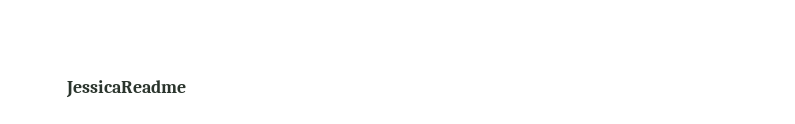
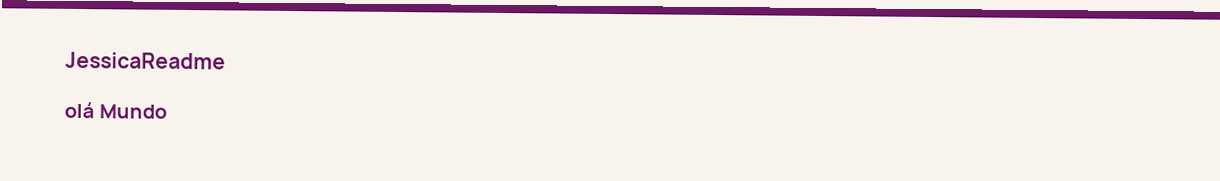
+ olá Mundo

